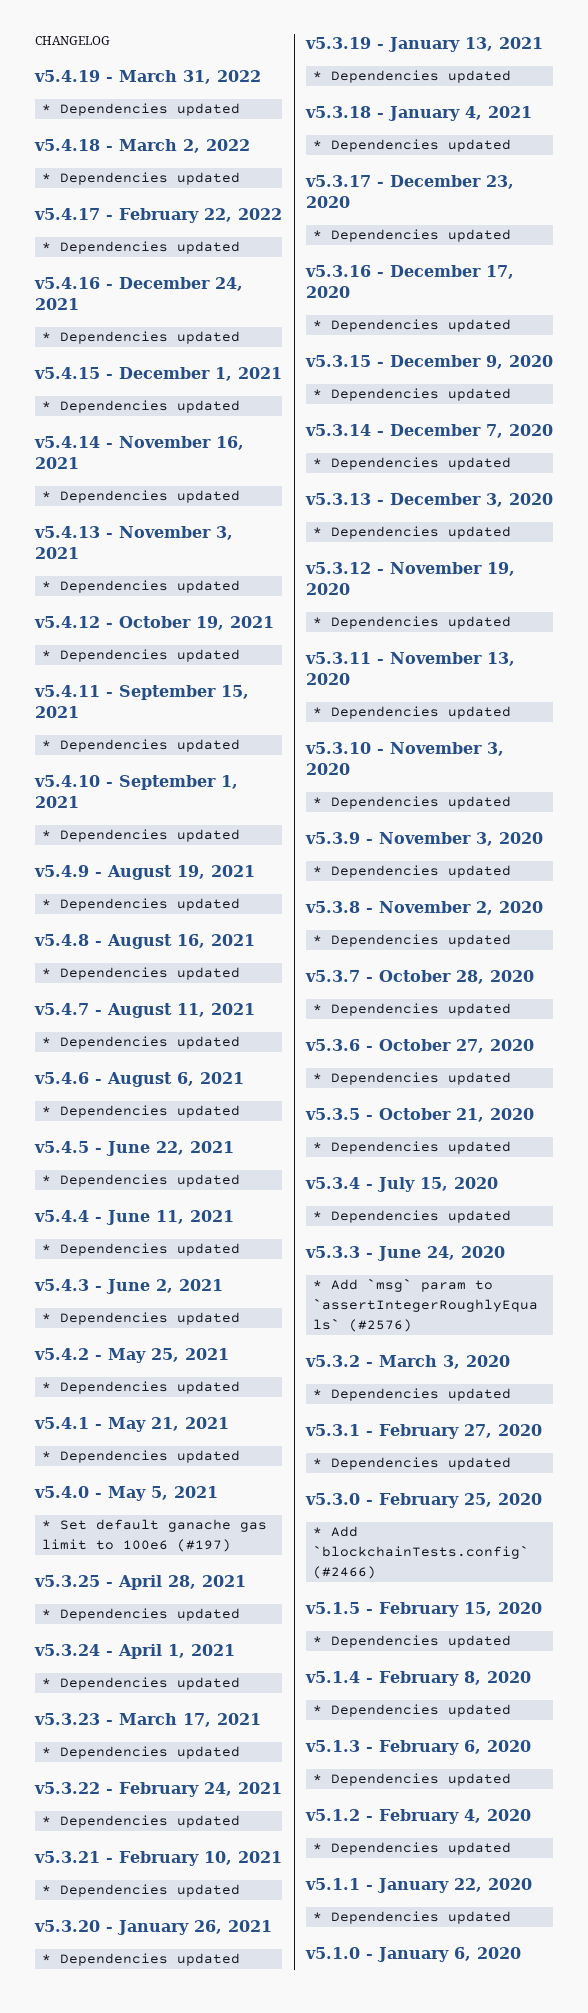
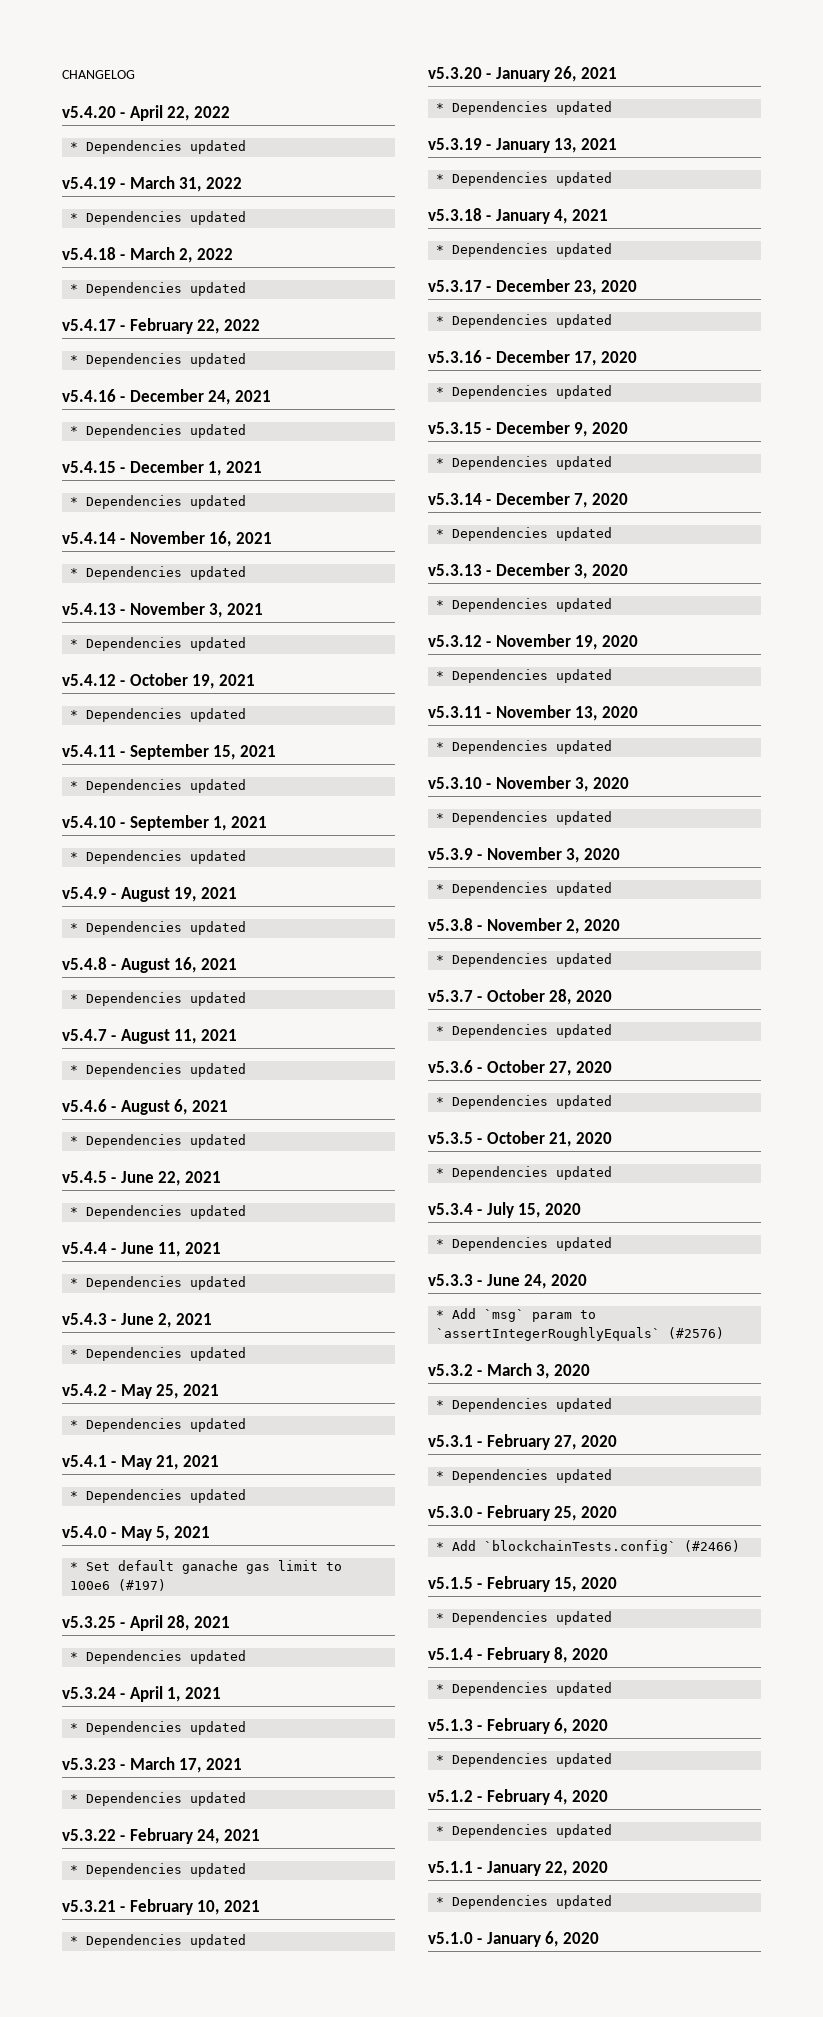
+ v5.4.20 - April 22, 2022
+ * Dependencies updated

